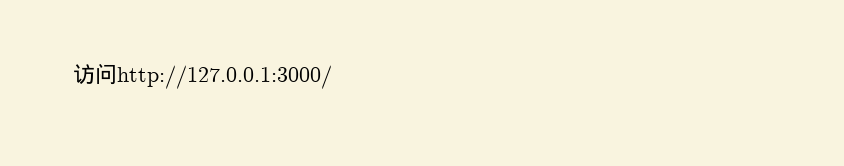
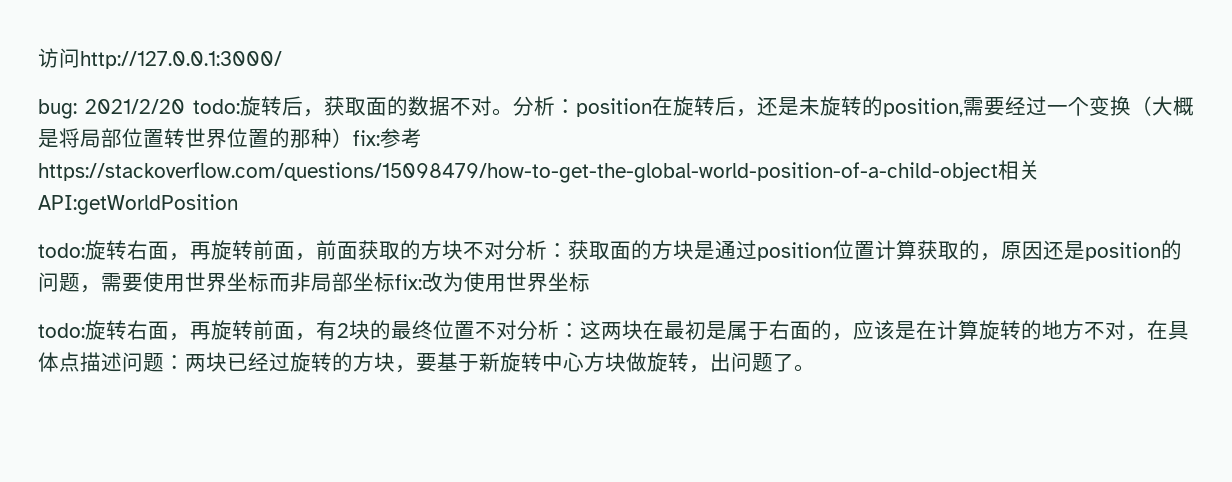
+ bug: 2021/2/20 todo:旋转后，获取面的数据不对。分析：position在旋转后，还是未旋转的position,需要经过一个变换（大概是将局部位置转世界位置的那种）fix:参考https://stackoverflow.com/questions/15098479/how-to-get-the-global-world-position-of-a-child-object相关API:getWorldPosition
+ todo:旋转右面，再旋转前面，前面获取的方块不对分析：获取面的方块是通过position位置计算获取的，原因还是position的问题，需要使用世界坐标而非局部坐标fix:改为使用世界坐标
+ todo:旋转右面，再旋转前面，有2块的最终位置不对分析：这两块在最初是属于右面的，应该是在计算旋转的地方不对，在具体点描述问题：两块已经过旋转的方块，要基于新旋转中心方块做旋转，出问题了。

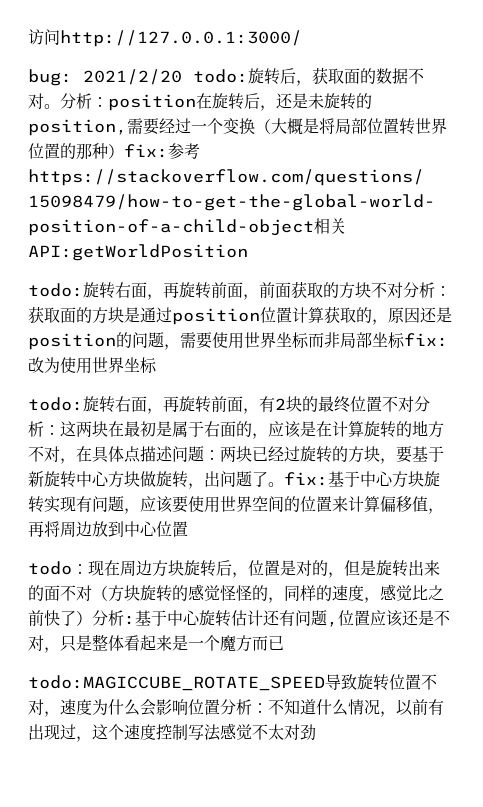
- todo:旋转右面，再旋转前面，有2块的最终位置不对分析：这两块在最初是属于右面的，应该是在计算旋转的地方不对，在具体点描述问题：两块已经过旋转的方块，要基于新旋转中心方块做旋转，出问题了。
+ todo:旋转右面，再旋转前面，有2块的最终位置不对分析：这两块在最初是属于右面的，应该是在计算旋转的地方不对，在具体点描述问题：两块已经过旋转的方块，要基于新旋转中心方块做旋转，出问题了。fix:基于中心方块旋转实现有问题，应该要使用世界空间的位置来计算偏移值，再将周边放到中心位置
+ todo：现在周边方块旋转后，位置是对的，但是旋转出来的面不对（方块旋转的感觉怪怪的，同样的速度，感觉比之前快了）分析:基于中心旋转估计还有问题,位置应该还是不对，只是整体看起来是一个魔方而已
+ todo:MAGICCUBE_ROTATE_SPEED导致旋转位置不对，速度为什么会影响位置分析：不知道什么情况，以前有出现过，这个速度控制写法感觉不太对劲

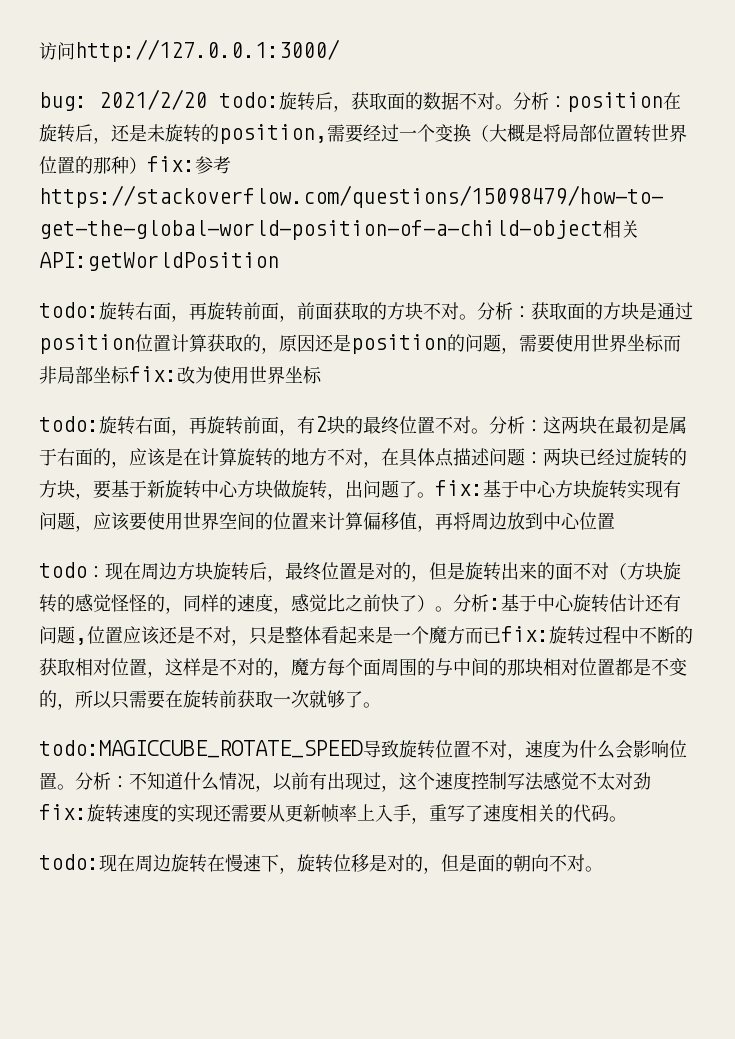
- todo:旋转右面，再旋转前面，前面获取的方块不对分析：获取面的方块是通过position位置计算获取的，原因还是position的问题，需要使用世界坐标而非局部坐标fix:改为使用世界坐标
+ todo:旋转右面，再旋转前面，前面获取的方块不对。分析：获取面的方块是通过position位置计算获取的，原因还是position的问题，需要使用世界坐标而非局部坐标fix:改为使用世界坐标
- 旋转右面，再旋转前面，有2块的最终位置不对分析：
+ 旋转右面，再旋转前面，有2块的最终位置不对。分析：
- todo：现在周边方块旋转后，位置是对的，但是旋转出来的面不对（方块旋转的感觉怪怪的，同样的速度，感觉比之前快了）分析:基于中心旋转估计还有问题,位置应该还是不对，只是整体看起来是一个魔方而已
+ todo：现在周边方块旋转后，最终位置是对的，但是旋转出来的面不对（方块旋转的感觉怪怪的，同样的速度，感觉比之前快了）。分析:基于中心旋转估计还有问题,位置应该还是不对，只是整体看起来是一个魔方而已fix:旋转过程中不断的获取相对位置，这样是不对的，魔方每个面周围的与中间的那块相对位置都是不变的，所以只需要在旋转前获取一次就够了。
- todo:MAGICCUBE_ROTATE_SPEED导致旋转位置不对，速度为什么会影响位置分析：不知道什么情况，以前有出现过，这个速度控制写法感觉不太对劲
+ todo:MAGICCUBE_ROTATE_SPEED导致旋转位置不对，速度为什么会影响位置。分析：不知道什么情况，以前有出现过，这个速度控制写法感觉不太对劲fix:旋转速度的实现还需要从更新帧率上入手，重写了速度相关的代码。
+ todo:现在周边旋转在慢速下，旋转位移是对的，但是面的朝向不对。

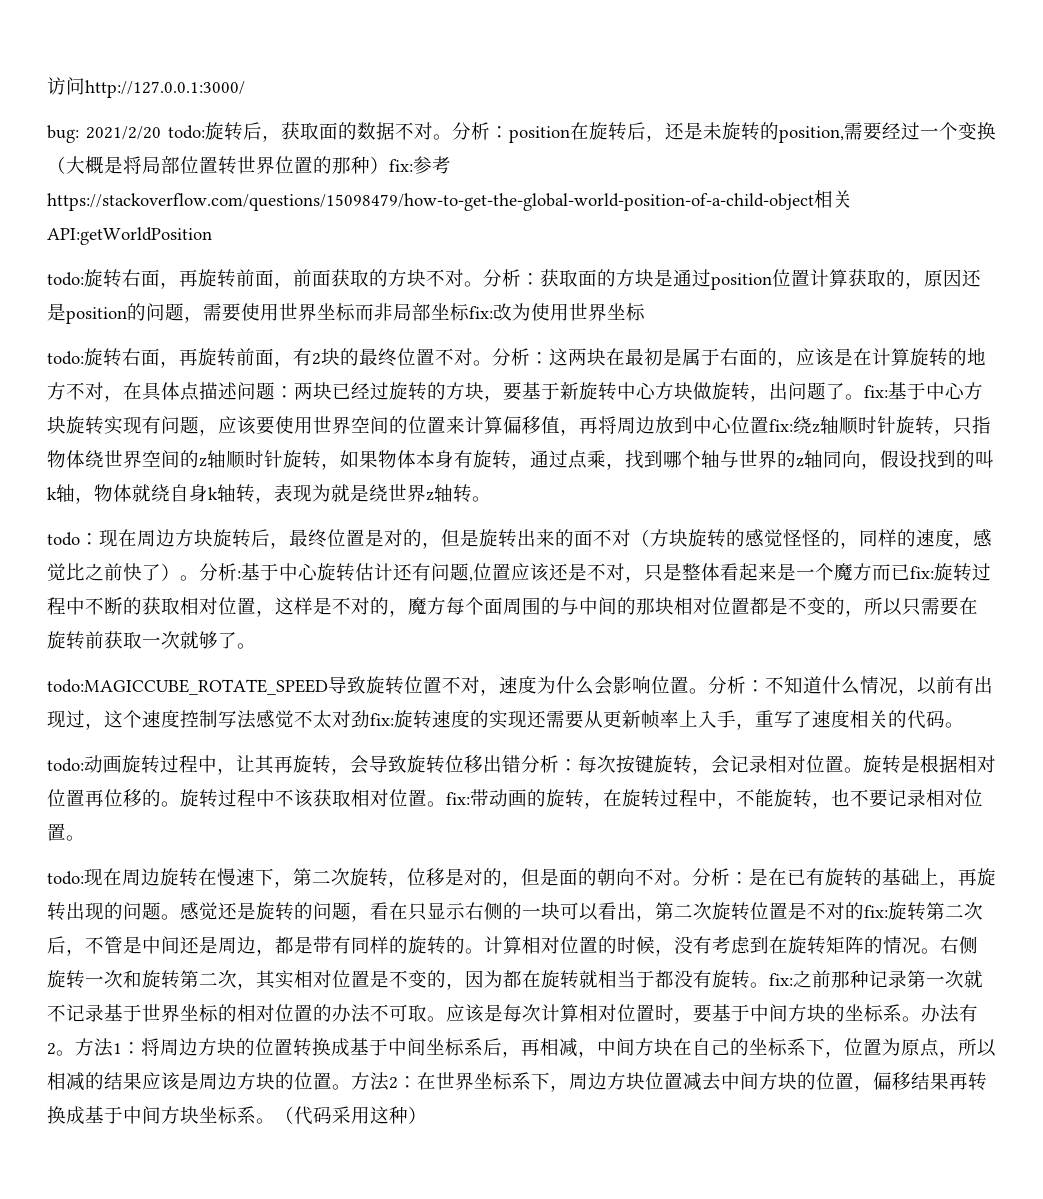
- 分析：这两块在最初是属于右面的，应该是在计算旋转的地方不对，在具体点描述问题：两块已经过旋转的方块，要基于新旋转中心方块做旋转，出问题了。fix:基于中心方块旋转实现有问题，应该要使用世界空间的位置来计算偏移值，再将周边放到中心位置
+ 分析：这两块在最初是属于右面的，应该是在计算旋转的地方不对，在具体点描述问题：两块已经过旋转的方块，要基于新旋转中心方块做旋转，出问题了。fix:基于中心方块旋转实现有问题，应该要使用世界空间的位置来计算偏移值，再将周边放到中心位置fix:绕z轴顺时针旋转，只指物体绕世界空间的z轴顺时针旋转，如果物体本身有旋转，通过点乘，找到哪个轴与世界的z轴同向，假设找到的叫k轴，物体就绕自身k轴转，表现为就是绕世界z轴转。
+ todo:动画旋转过程中，让其再旋转，会导致旋转位移出错分析：每次按键旋转，会记录相对位置。旋转是根据相对位置再位移的。旋转过程中不该获取相对位置。fix:带动画的旋转，在旋转过程中，不能旋转，也不要记录相对位置。
- todo:现在周边旋转在慢速下，旋转位移是对的，但是面的朝向不对。
+ todo:现在周边旋转在慢速下，第二次旋转，位移是对的，但是面的朝向不对。
+ 分析：是在已有旋转的基础上，再旋转出现的问题。感觉还是旋转的问题，看在只显示右侧的一块可以看出，第二次旋转位置是不对的fix:旋转第二次后，不管是中间还是周边，都是带有同样的旋转的。计算相对位置的时候，没有考虑到在旋转矩阵的情况。右侧旋转一次和旋转第二次，其实相对位置是不变的，因为都在旋转就相当于都没有旋转。fix:之前那种记录第一次就不记录基于世界坐标的相对位置的办法不可取。应该是每次计算相对位置时，要基于中间方块的坐标系。办法有2。方法1：将周边方块的位置转换成基于中间坐标系后，再相减，中间方块在自己的坐标系下，位置为原点，所以相减的结果应该是周边方块的位置。方法2：在世界坐标系下，周边方块位置减去中间方块的位置，偏移结果再转换成基于中间方块坐标系。（代码采用这种）

